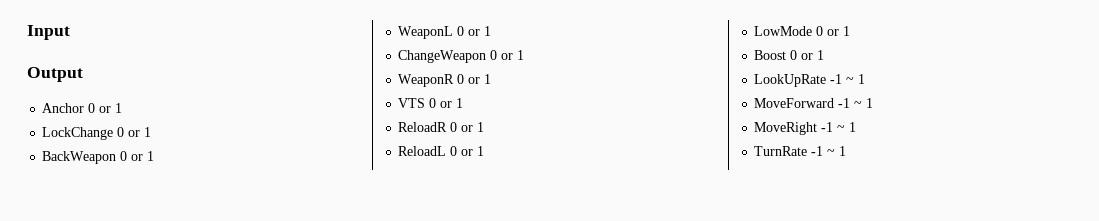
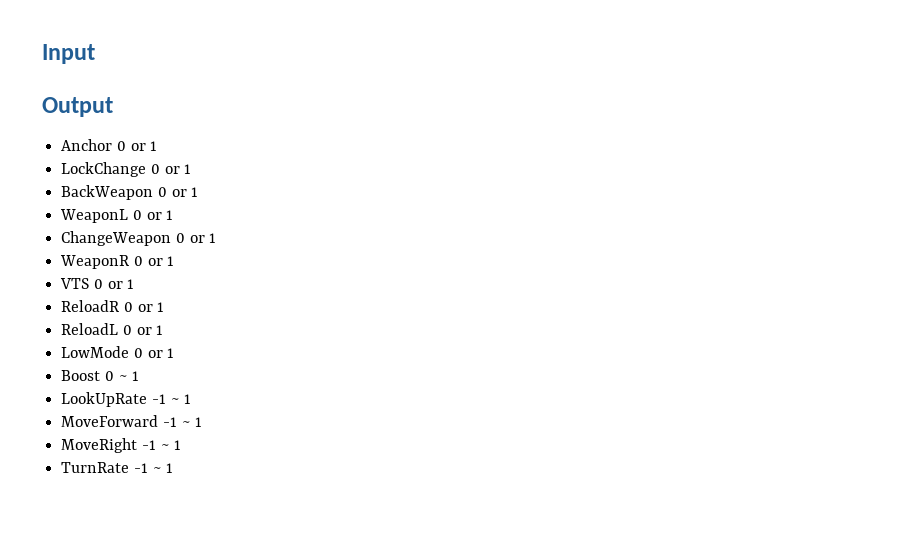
- Boost 0 or 1
+ Boost 0 ~ 1

